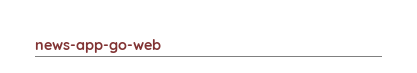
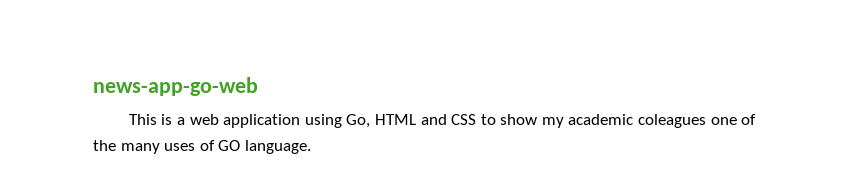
+ This is a web application using Go, HTML and CSS to show my academic coleagues one of the many uses of GO language.

